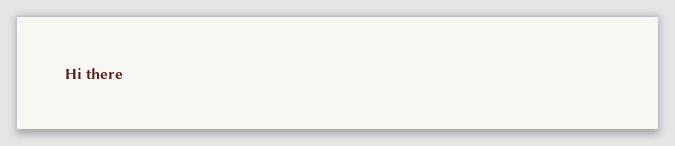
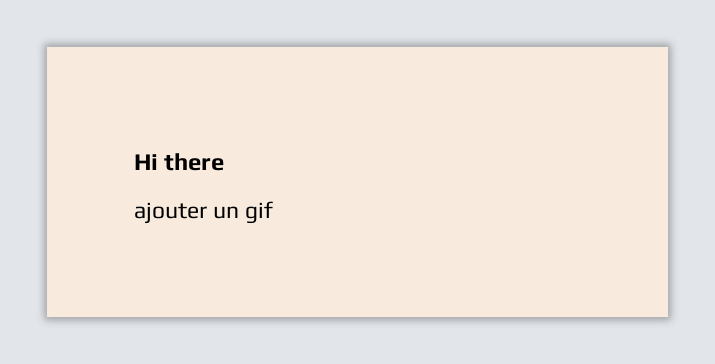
+ ajouter un gif

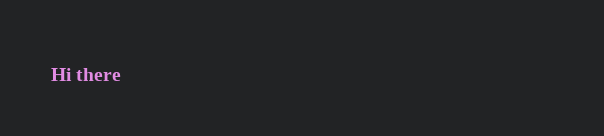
- ajouter un gif

